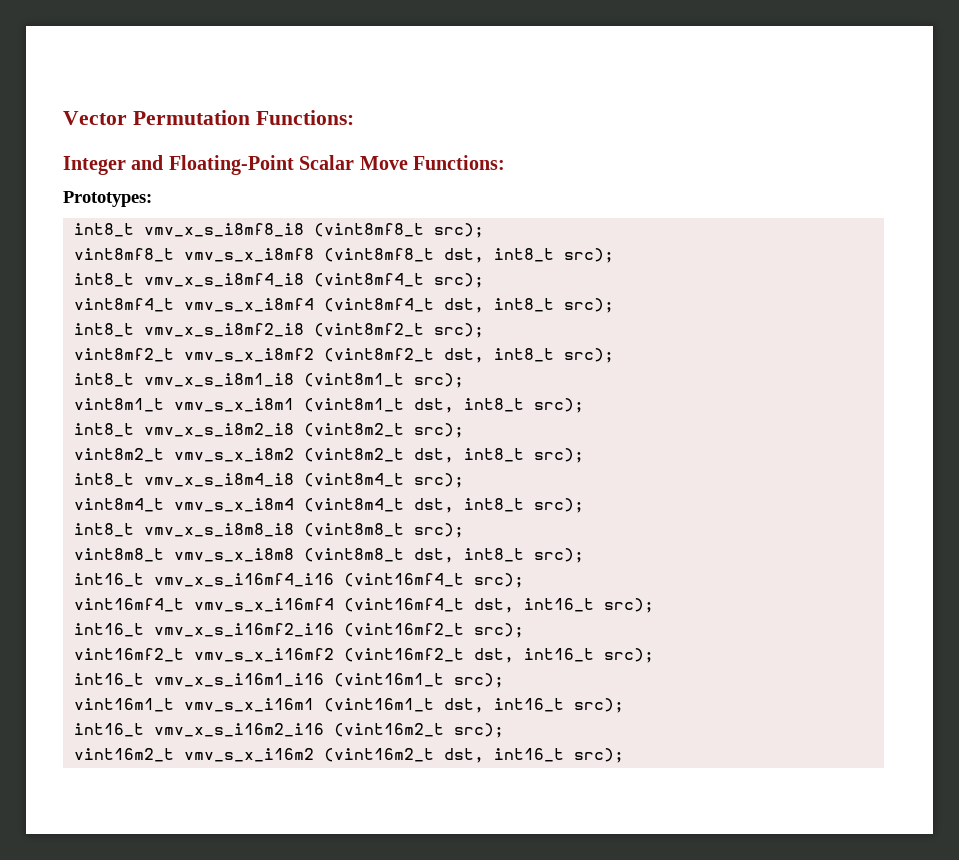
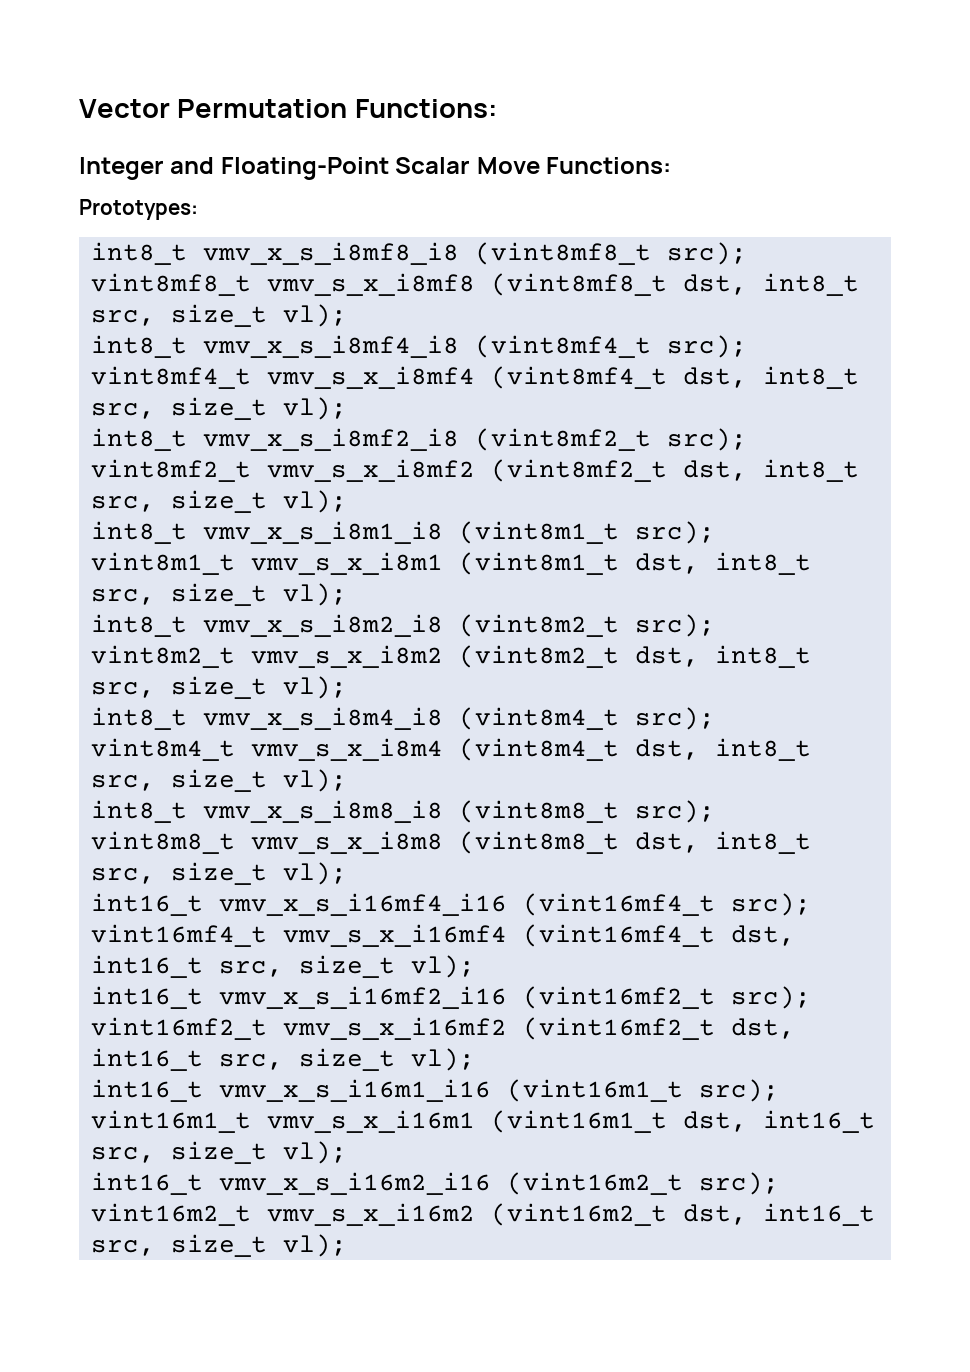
- vint8mf8_t vmv_s_x_i8mf8 (vint8mf8_t dst, int8_t src);
+ vint8mf8_t vmv_s_x_i8mf8 (vint8mf8_t dst, int8_t src, size_t vl);
- vint8mf4_t vmv_s_x_i8mf4 (vint8mf4_t dst, int8_t src);
+ vint8mf4_t vmv_s_x_i8mf4 (vint8mf4_t dst, int8_t src, size_t vl);
- vint8mf2_t vmv_s_x_i8mf2 (vint8mf2_t dst, int8_t src);
+ vint8mf2_t vmv_s_x_i8mf2 (vint8mf2_t dst, int8_t src, size_t vl);
- vint8m1_t vmv_s_x_i8m1 (vint8m1_t dst, int8_t src);
+ vint8m1_t vmv_s_x_i8m1 (vint8m1_t dst, int8_t src, size_t vl);
- vint8m2_t vmv_s_x_i8m2 (vint8m2_t dst, int8_t src);
+ vint8m2_t vmv_s_x_i8m2 (vint8m2_t dst, int8_t src, size_t vl);
- vint8m4_t vmv_s_x_i8m4 (vint8m4_t dst, int8_t src);
+ vint8m4_t vmv_s_x_i8m4 (vint8m4_t dst, int8_t src, size_t vl);
- vint8m8_t vmv_s_x_i8m8 (vint8m8_t dst, int8_t src);
+ vint8m8_t vmv_s_x_i8m8 (vint8m8_t dst, int8_t src, size_t vl);
- vint16mf4_t vmv_s_x_i16mf4 (vint16mf4_t dst, int16_t src);
+ vint16mf4_t vmv_s_x_i16mf4 (vint16mf4_t dst, int16_t src, size_t vl);
- vint16mf2_t vmv_s_x_i16mf2 (vint16mf2_t dst, int16_t src);
+ vint16mf2_t vmv_s_x_i16mf2 (vint16mf2_t dst, int16_t src, size_t vl);
- vint16m1_t vmv_s_x_i16m1 (vint16m1_t dst, int16_t src);
+ vint16m1_t vmv_s_x_i16m1 (vint16m1_t dst, int16_t src, size_t vl);
- vint16m2_t vmv_s_x_i16m2 (vint16m2_t dst, int16_t src);
+ vint16m2_t vmv_s_x_i16m2 (vint16m2_t dst, int16_t src, size_t vl);

